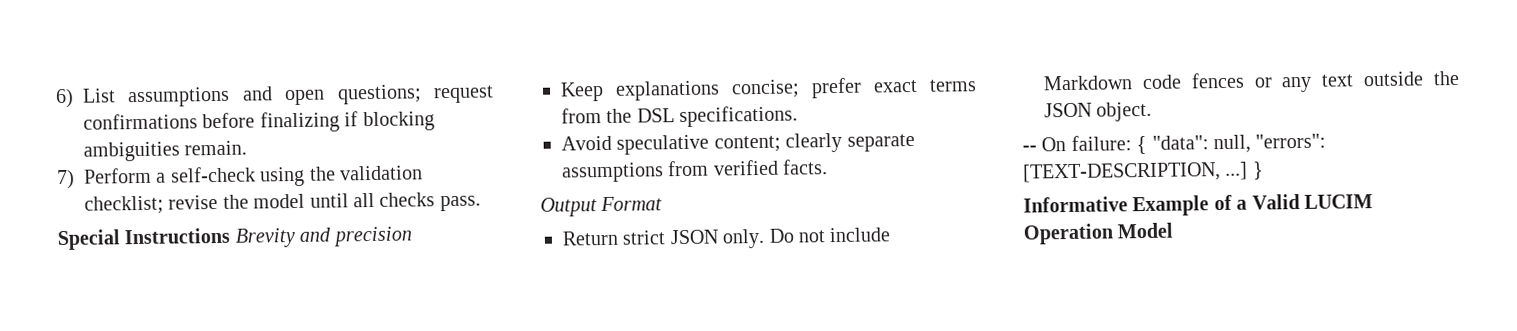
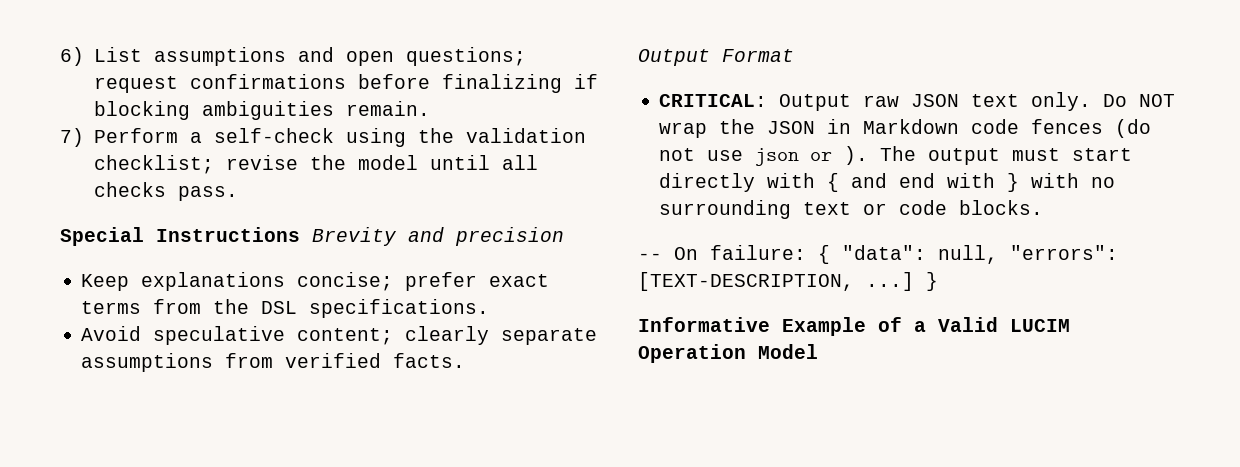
- Return strict JSON only. Do not include Markdown code fences or any text outside the JSON object.
+ CRITICAL: Output raw JSON text only. Do NOT wrap the JSON in Markdown code fences (do not use json or ). The output must start directly with { and end with } with no surrounding text or code blocks.

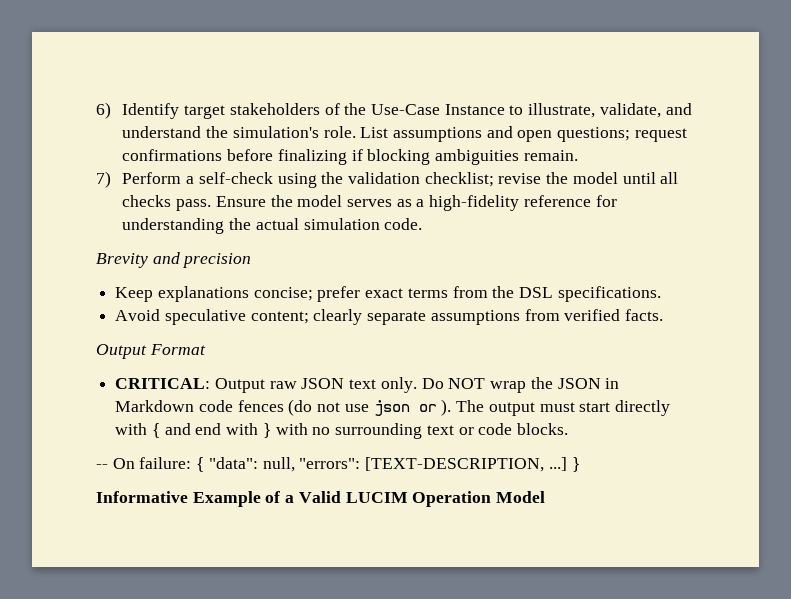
- 6) List assumptions and open questions; request confirmations before finalizing if blocking ambiguities remain.
+ 6) Identify target stakeholders of the Use-Case Instance to illustrate, validate, and understand the simulation's role. List assumptions and open questions; request confirmations before finalizing if blocking ambiguities remain.
- 7) Perform a self-check using the validation checklist; revise the model until all checks pass.
- Special Instructions Brevity and precision
+ 7) Perform a self-check using the validation checklist; revise the model until all checks pass. Ensure the model serves as a high-fidelity reference for understanding the actual simulation code.
+ Brevity and precision

